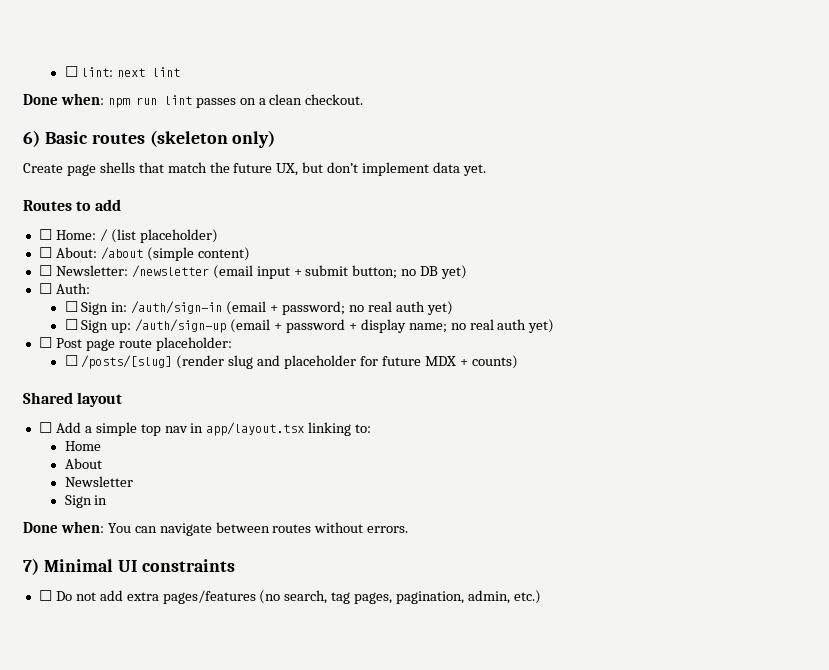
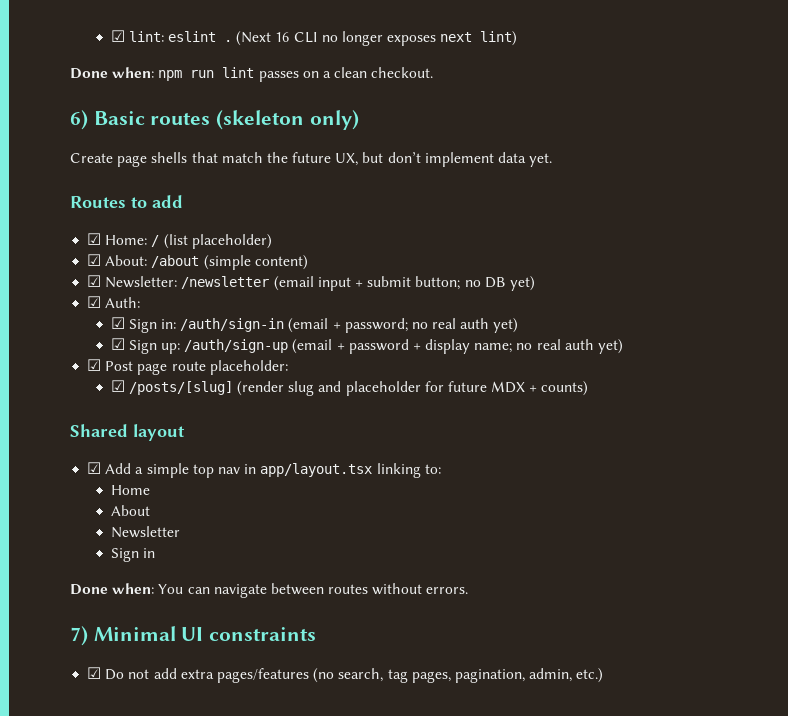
- ☐ lint: next lint
+ ☑ lint: eslint . (Next 16 CLI no longer exposes next lint)
- ☐ Home: / (list placeholder)
+ ☑ Home: / (list placeholder)
- ☐ About: /about (simple content)
+ ☑ About: /about (simple content)
- ☐ Newsletter: /newsletter (email input + submit button; no DB yet)
+ ☑ Newsletter: /newsletter (email input + submit button; no DB yet)
- ☐ Auth:
+ ☑ Auth:
- ☐ Sign in: /auth/sign-in (email + password; no real auth yet)
+ ☑ Sign in: /auth/sign-in (email + password; no real auth yet)
- ☐ Sign up: /auth/sign-up (email + password + display name; no real auth yet)
+ ☑ Sign up: /auth/sign-up (email + password + display name; no real auth yet)
- ☐ Post page route placeholder:
+ ☑ Post page route placeholder:
- ☐ /posts/[slug] (render slug and placeholder for future MDX + counts)
+ ☑ /posts/[slug] (render slug and placeholder for future MDX + counts)
- ☐ Add a simple top nav in app/layout.tsx linking to:
+ ☑ Add a simple top nav in app/layout.tsx linking to:
- ☐ Do not add extra pages/features (no search, tag pages, pagination, admin, etc.)
+ ☑ Do not add extra pages/features (no search, tag pages, pagination, admin, etc.)

